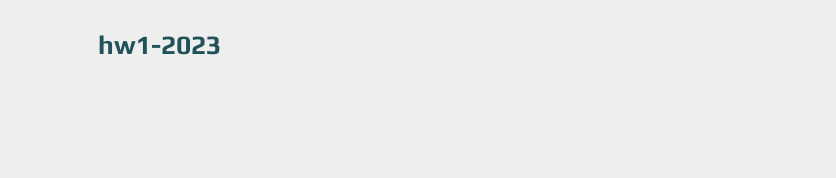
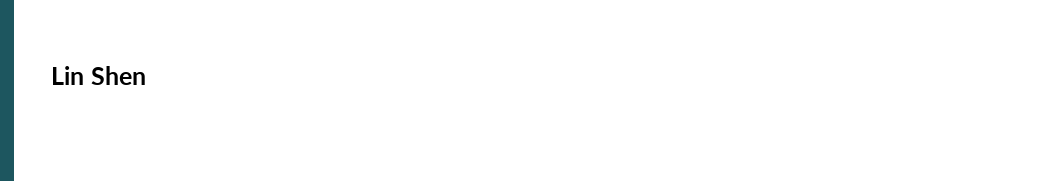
- hw1-2023
+ Lin Shen

